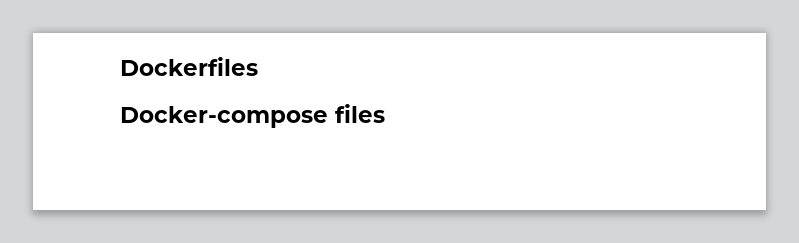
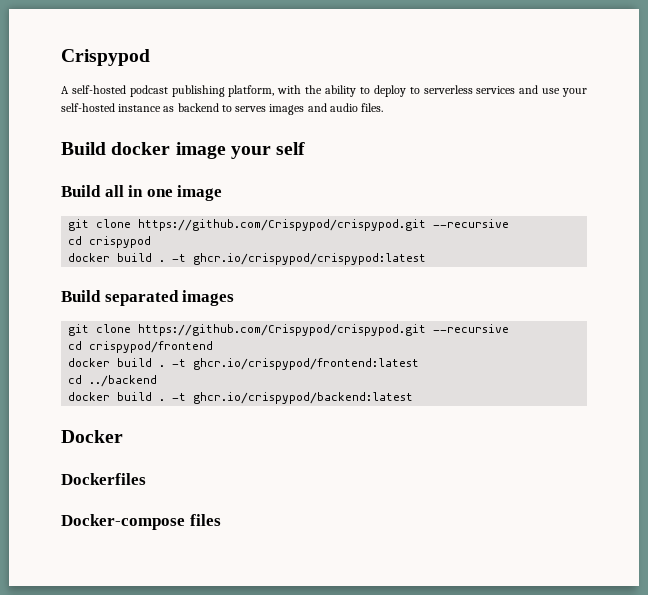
+ Crispypod
+ A self-hosted podcast publishing platform, with the ability to deploy to serverless services and use your self-hosted instance as backend to serves images and audio files.
+ Build docker image your self
+ Build all in one image
+ git clone https://github.com/Crispypod/crispypod.git --recursive
+ cd crispypod
+ docker build . -t ghcr.io/crispypod/crispypod:latest
+ Build separated images
+ git clone https://github.com/Crispypod/crispypod.git --recursive
+ cd crispypod/frontend
+ docker build . -t ghcr.io/crispypod/frontend:latest
+ cd ../backend
+ docker build . -t ghcr.io/crispypod/backend:latest
+ Docker

